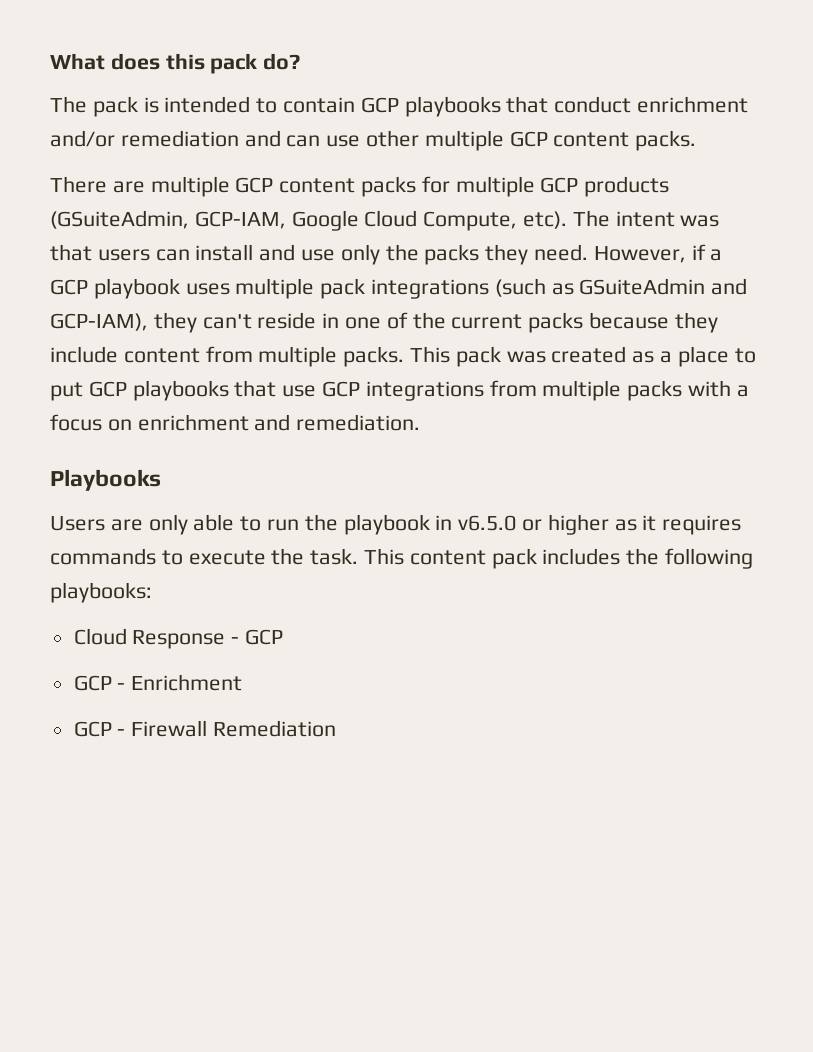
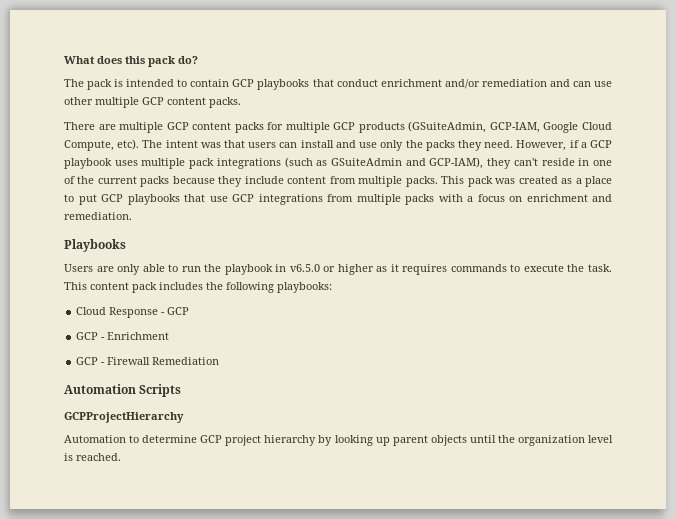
+ Automation Scripts
+ GCPProjectHierarchy
+ Automation to determine GCP project hierarchy by looking up parent objects until the organization level is reached.

